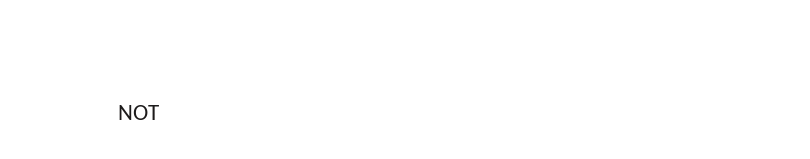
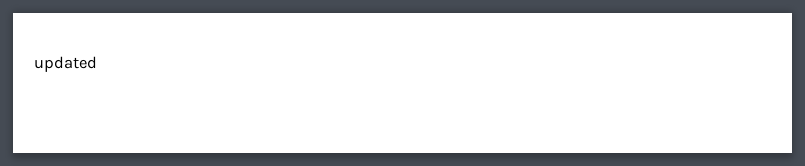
- NOT
+ updated

